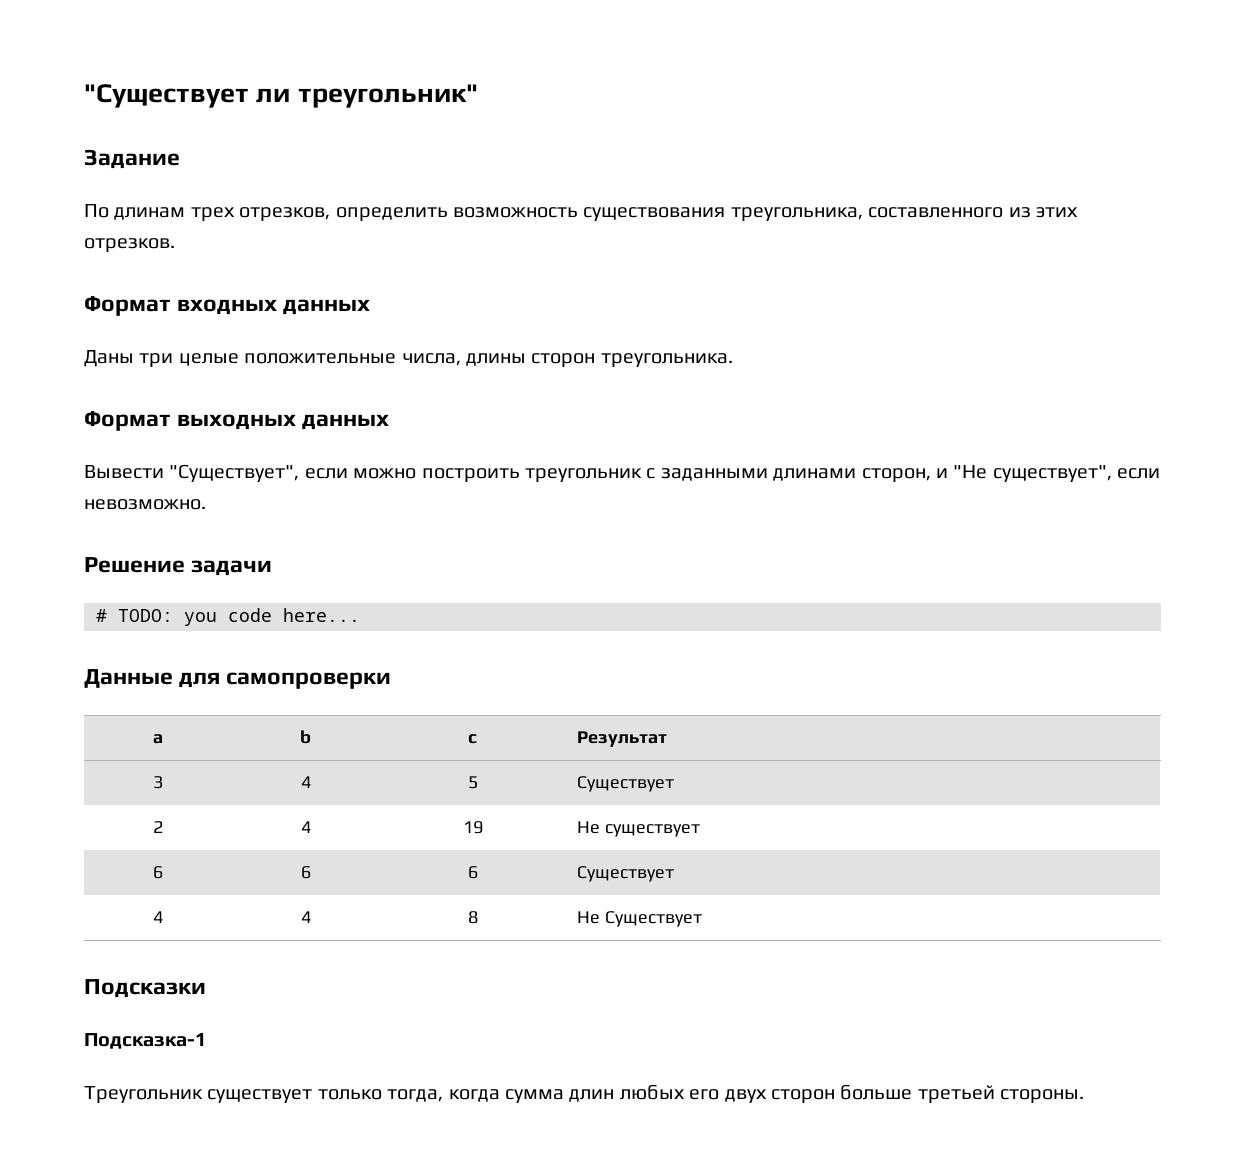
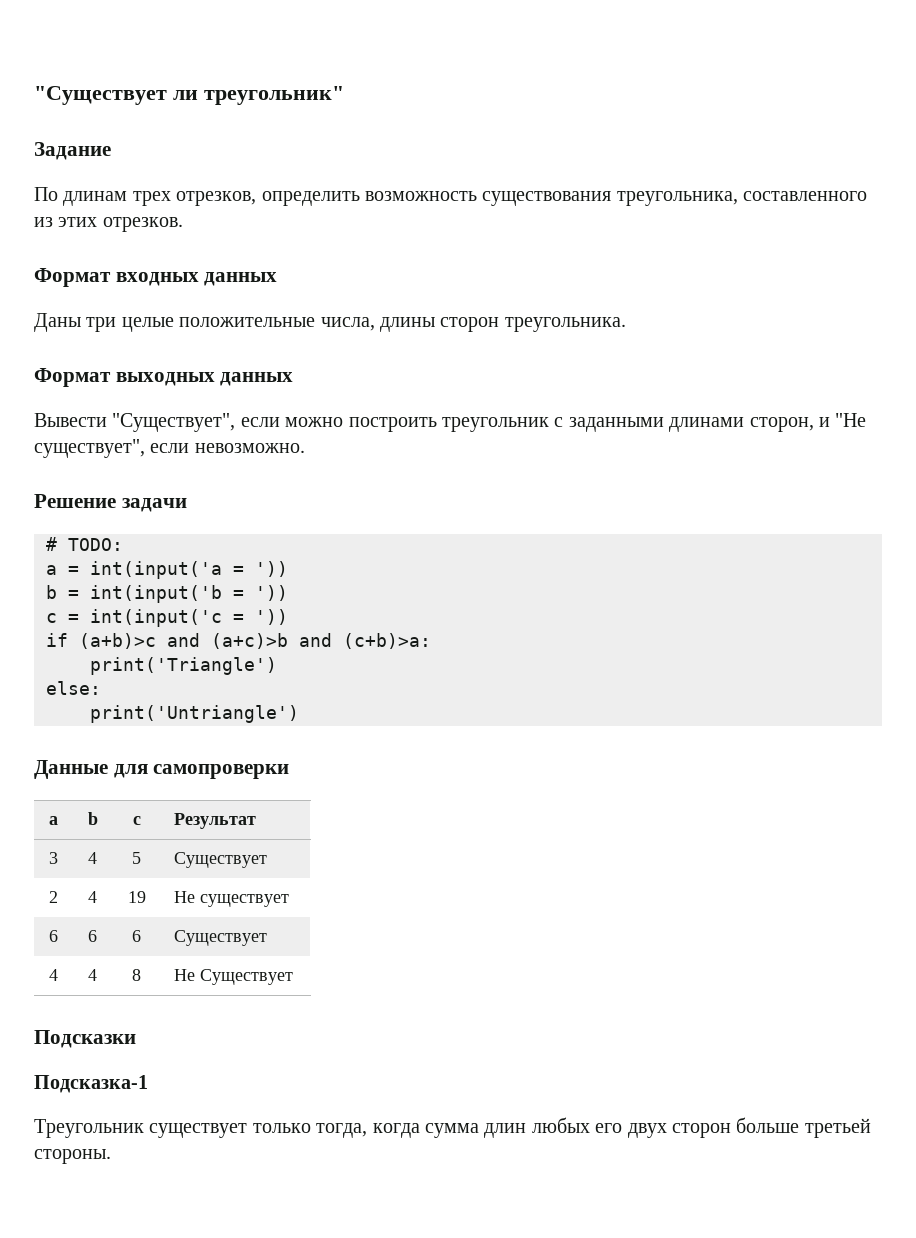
- # TODO: you code here...
+ # TODO:
+ a = int(input('a = '))
+ b = int(input('b = '))
+ c = int(input('c = '))
+ if (a+b)>c and (a+c)>b and (c+b)>a:
+ print('Triangle')
+ else:
+ print('Untriangle')

